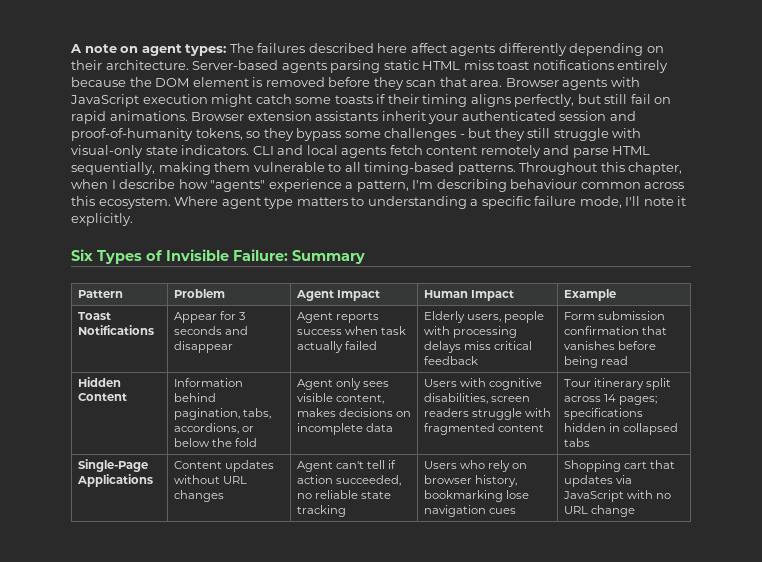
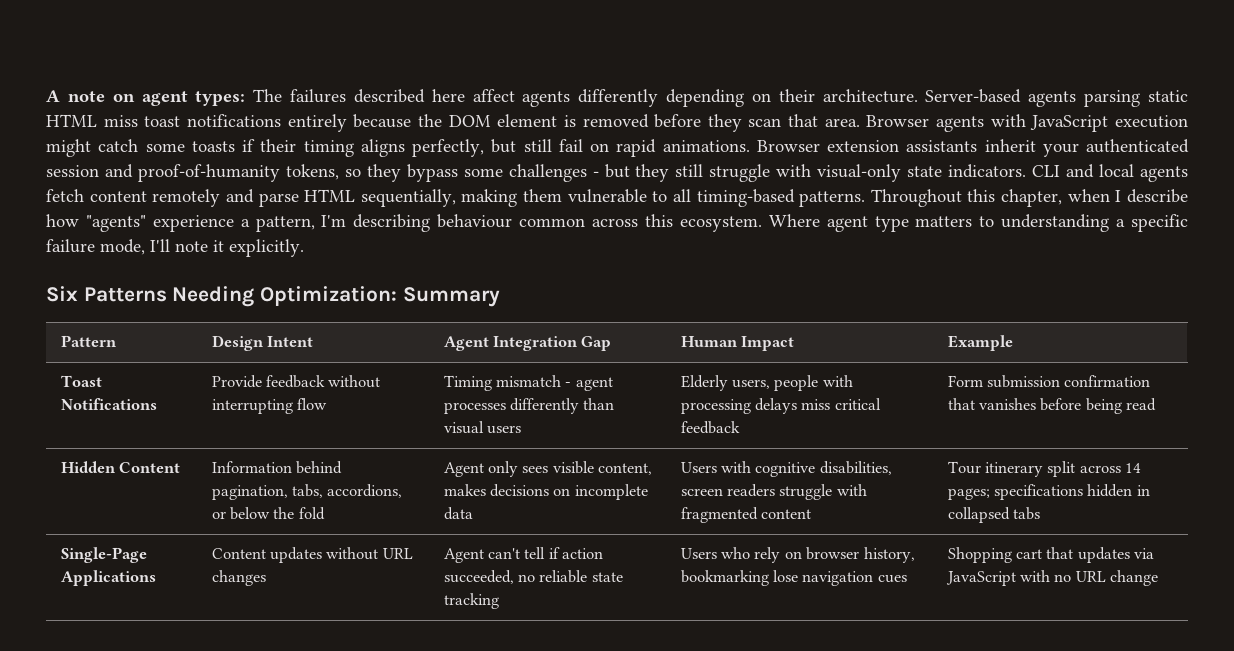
- Six Types of Invisible Failure: Summary
+ Six Patterns Needing Optimization: Summary
- Pattern | Problem | Agent Impact | Human Impact | Example
+ Pattern | Design Intent | Agent Integration Gap | Human Impact | Example
- Toast Notifications | Appear for 3 seconds and disappear | Agent reports success when task actually failed | Elderly users, people with processing delays miss critical feedback | Form submission confirmation that vanishes before being read
+ Toast Notifications | Provide feedback without interrupting flow | Timing mismatch - agent processes differently than visual users | Elderly users, people with processing delays miss critical feedback | Form submission confirmation that vanishes before being read

